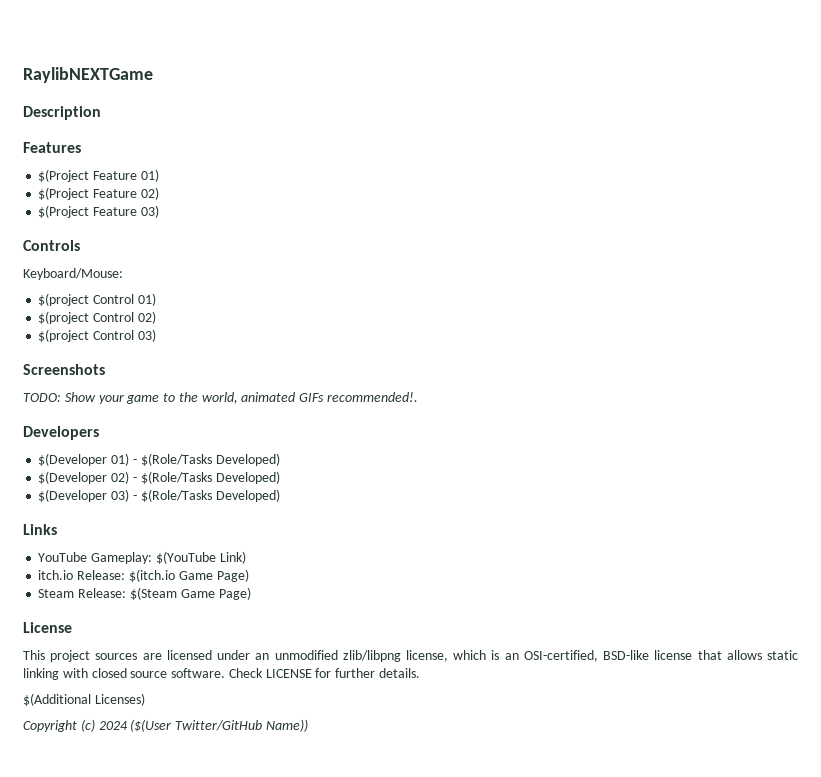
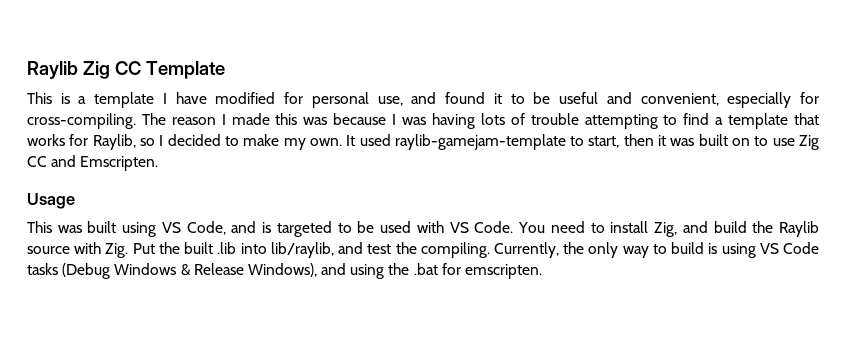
- RaylibNEXTGame
- Description
- Features
- $(Project Feature 01)
- $(Project Feature 02)
- $(Project Feature 03)
- Controls
- Keyboard/Mouse:
- $(project Control 01)
- $(project Control 02)
- $(project Control 03)
- Screenshots
- TODO: Show your game to the world, animated GIFs recommended!.
- Developers
- $(Developer 01) - $(Role/Tasks Developed)
- $(Developer 02) - $(Role/Tasks Developed)
- $(Developer 03) - $(Role/Tasks Developed)
- Links
- YouTube Gameplay: $(YouTube Link)
- itch.io Release: $(itch.io Game Page)
- Steam Release: $(Steam Game Page)
- License
- This project sources are licensed under an unmodified zlib/libpng license, which is an OSI-certified, BSD-like license that allows static linking with closed source software. Check LICENSE for further details.
- $(Additional Licenses)
- Copyright (c) 2024 ($(User Twitter/GitHub Name))
+ Raylib Zig CC Template
+ This is a template I have modified for personal use, and found it to be useful and convenient, especially for cross-compiling. The reason I made this was because I was having lots of trouble attempting to find a template that works for Raylib, so I decided to make my own. It used raylib-gamejam-template to start, then it was built on to use Zig CC and Emscripten.
+ Usage
+ This was built using VS Code, and is targeted to be used with VS Code. You need to install Zig, and build the Raylib source with Zig. Put the built .lib into lib/raylib, and test the compiling. Currently, the only way to build is using VS Code tasks (Debug Windows & Release Windows), and using the .bat for emscripten.

